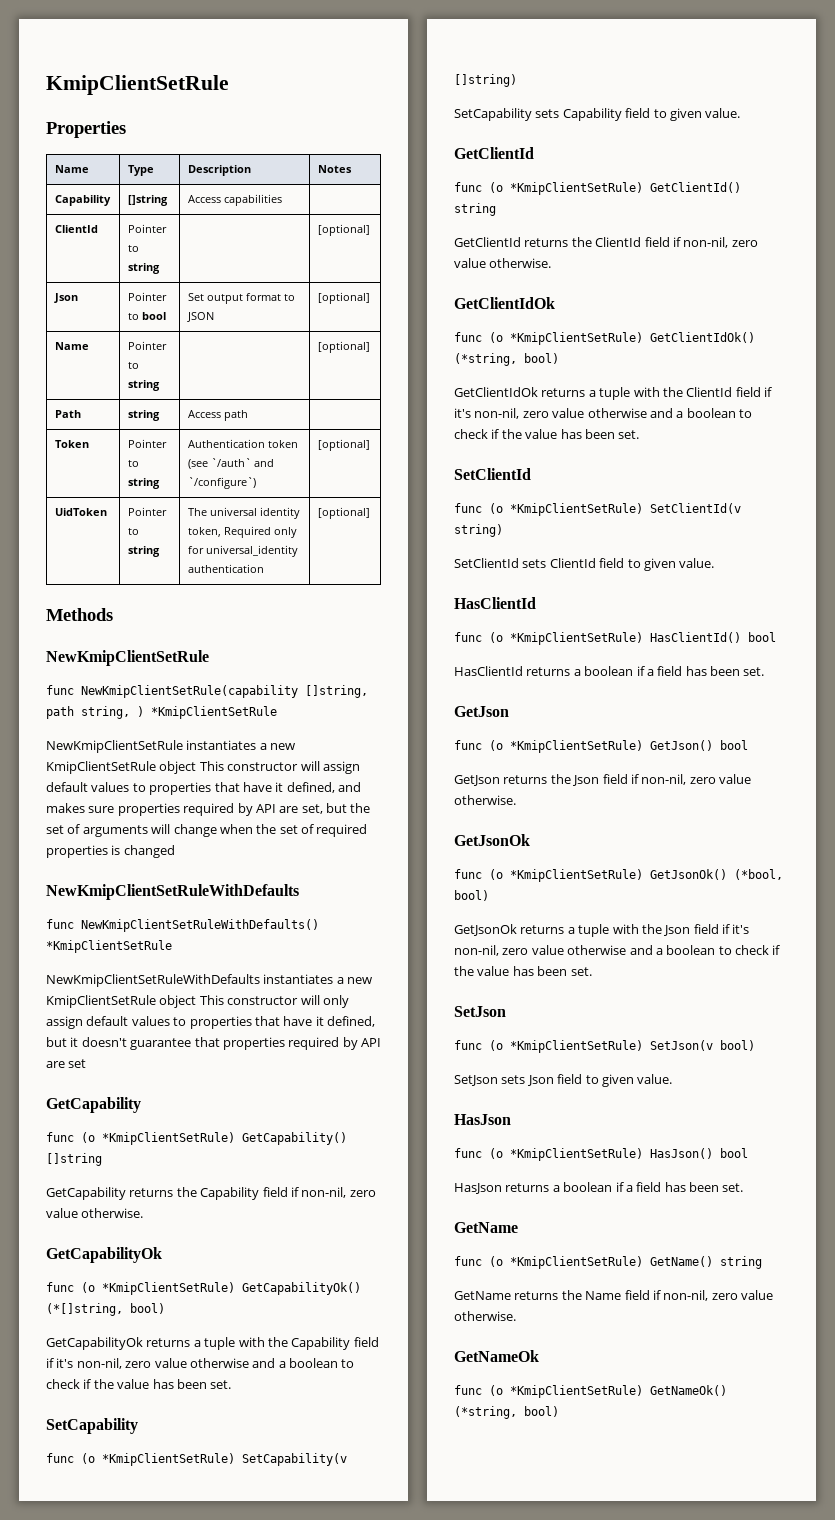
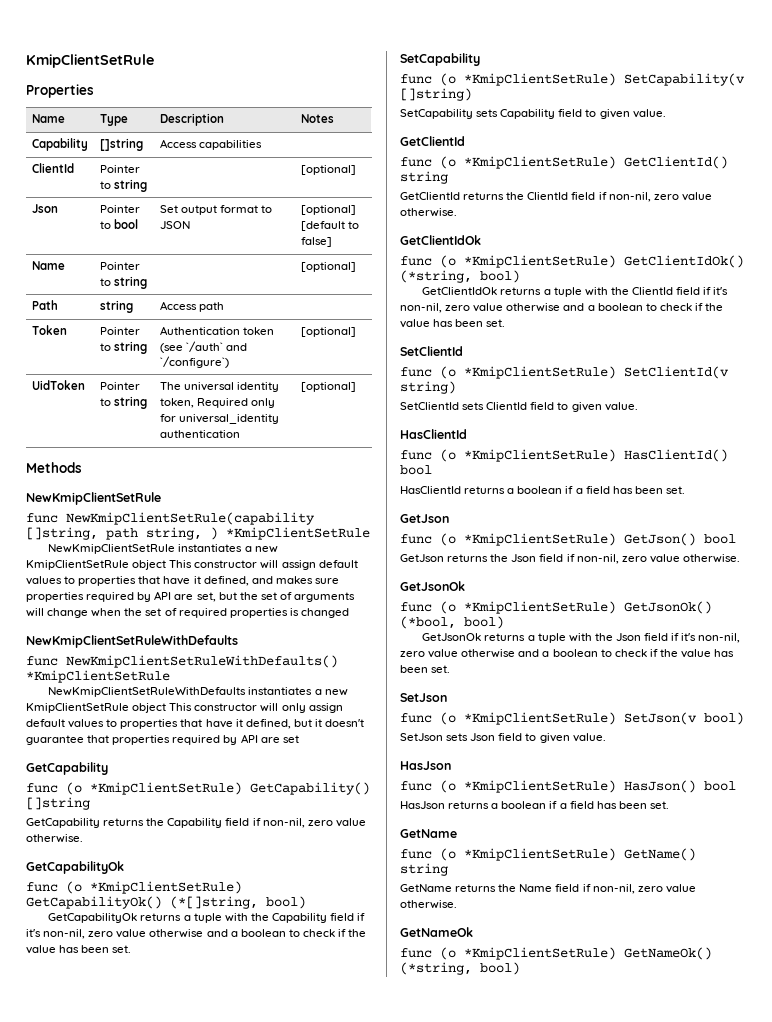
- Json | Pointer to bool | Set output format to JSON | [optional]
+ Json | Pointer to bool | Set output format to JSON | [optional] [default to false]

